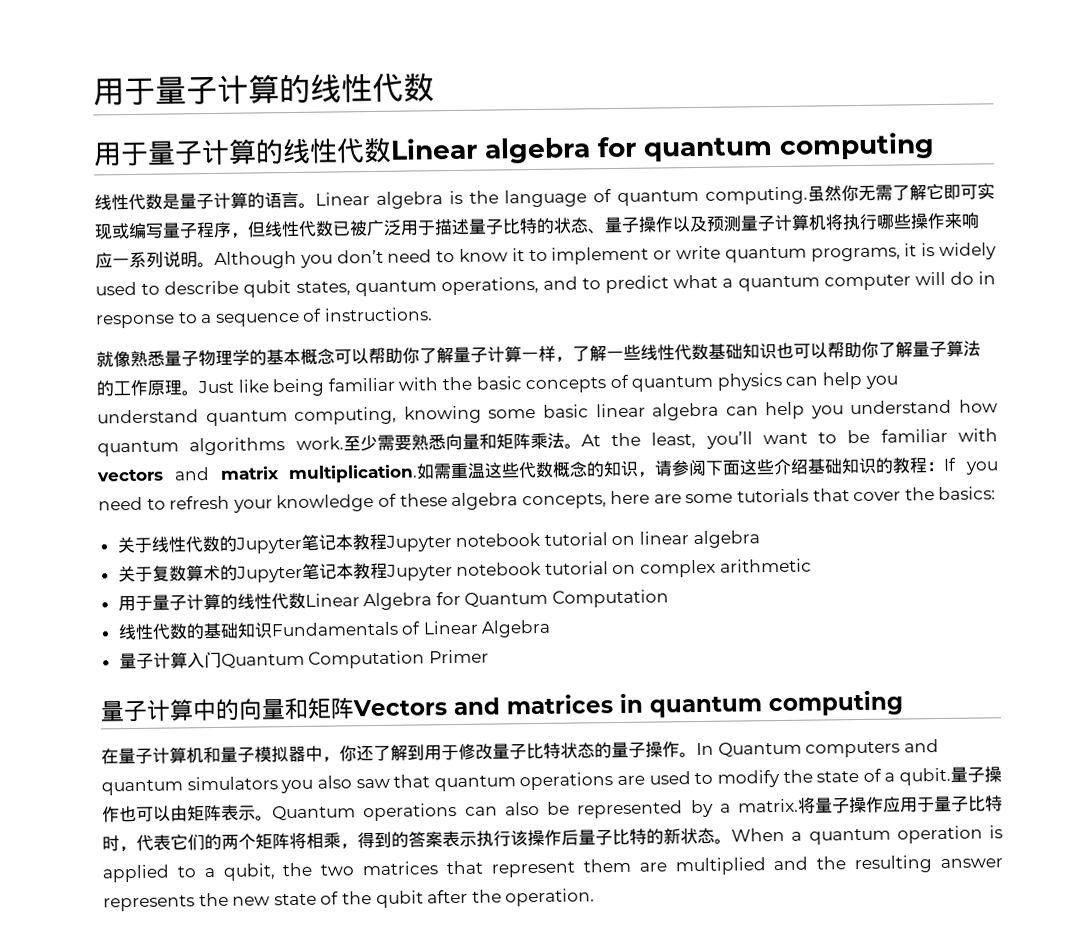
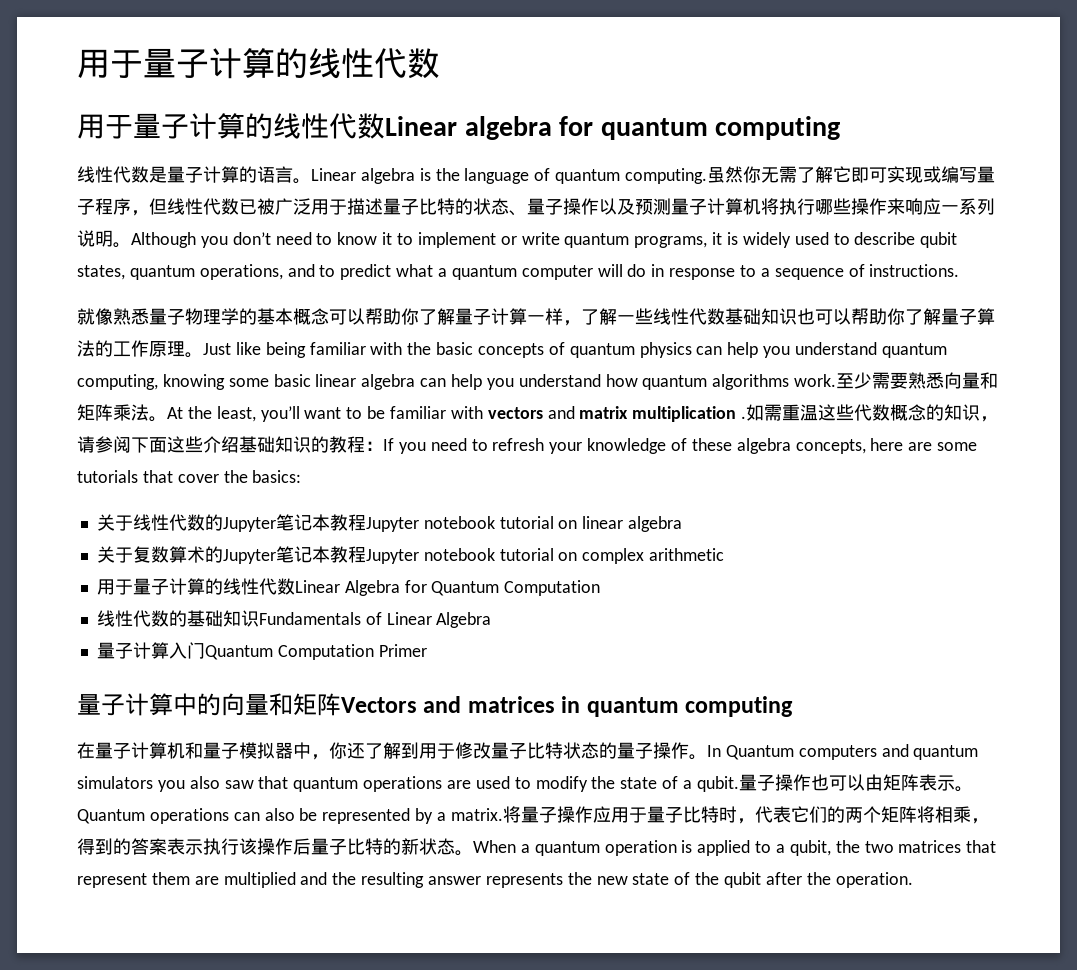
- At the least, you’ll want to be familiar with vectors and matrix multiplication.
+ At the least, you’ll want to be familiar with vectors and matrix multiplication .

